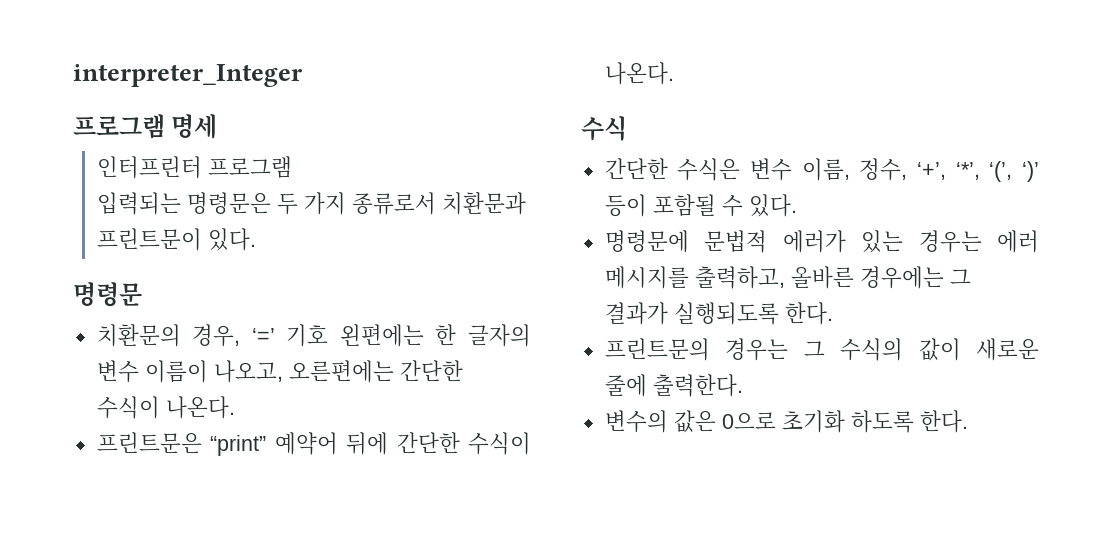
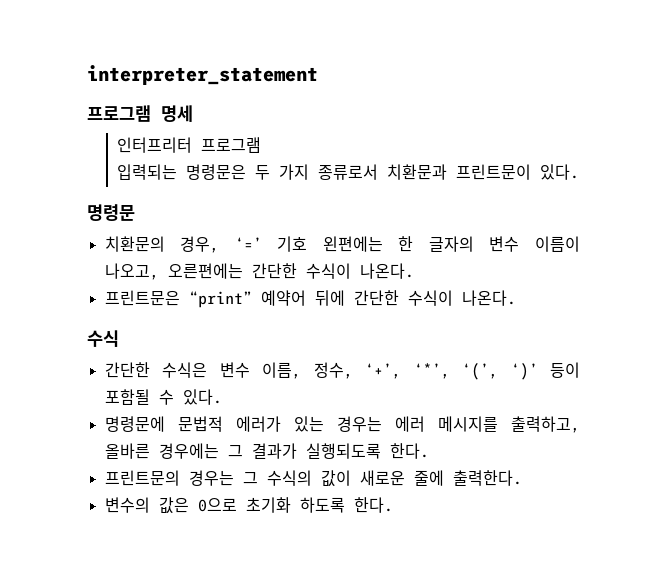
- interpreter_Integer
+ interpreter_statement
- 인터프린터 프로그램
+ 인터프리터 프로그램

